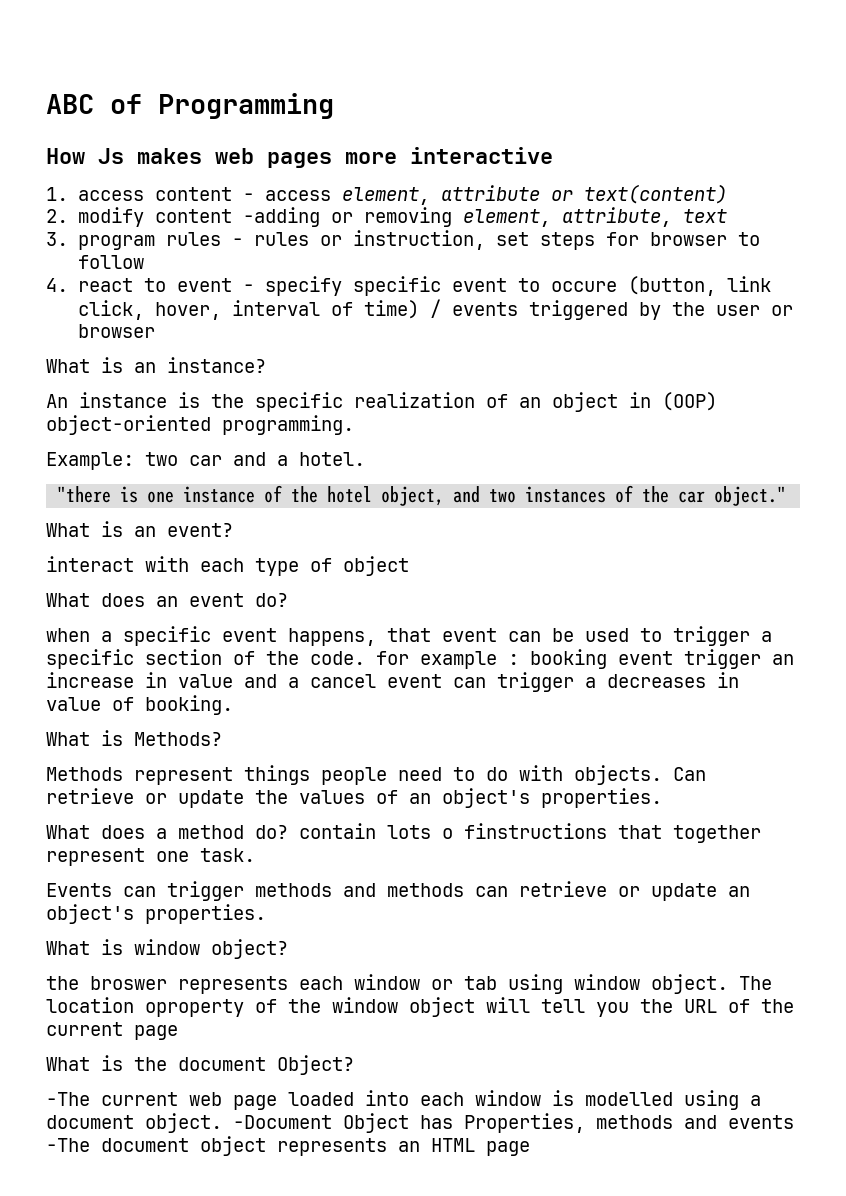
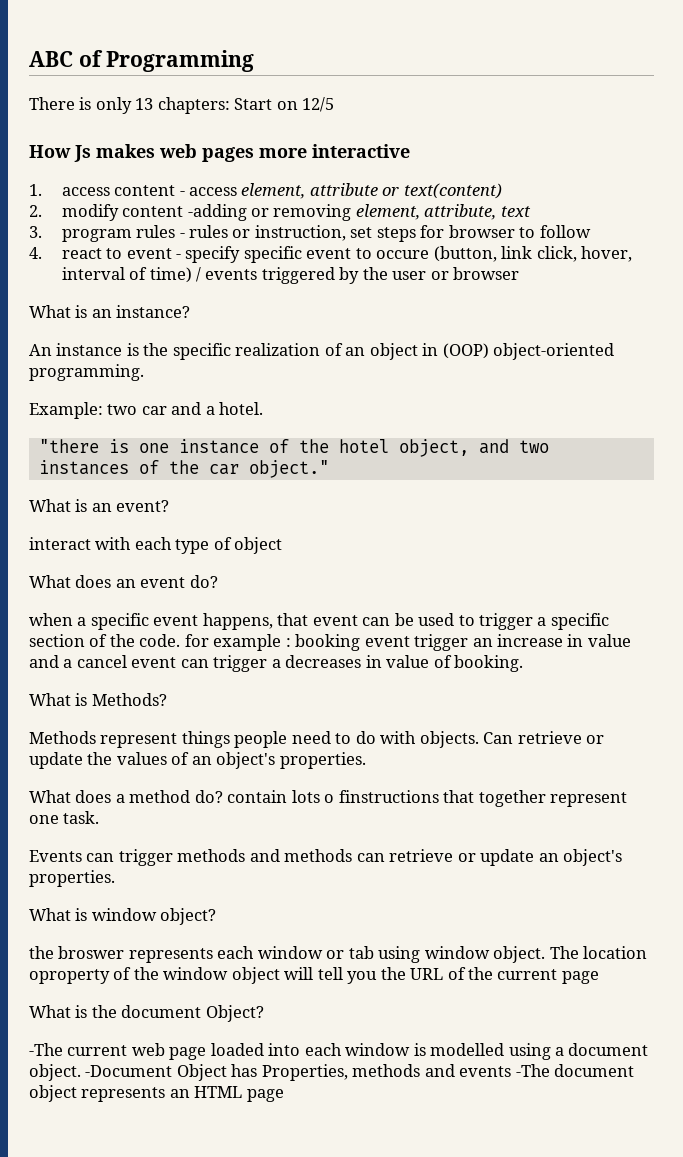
+ There is only 13 chapters: Start on 12/5

